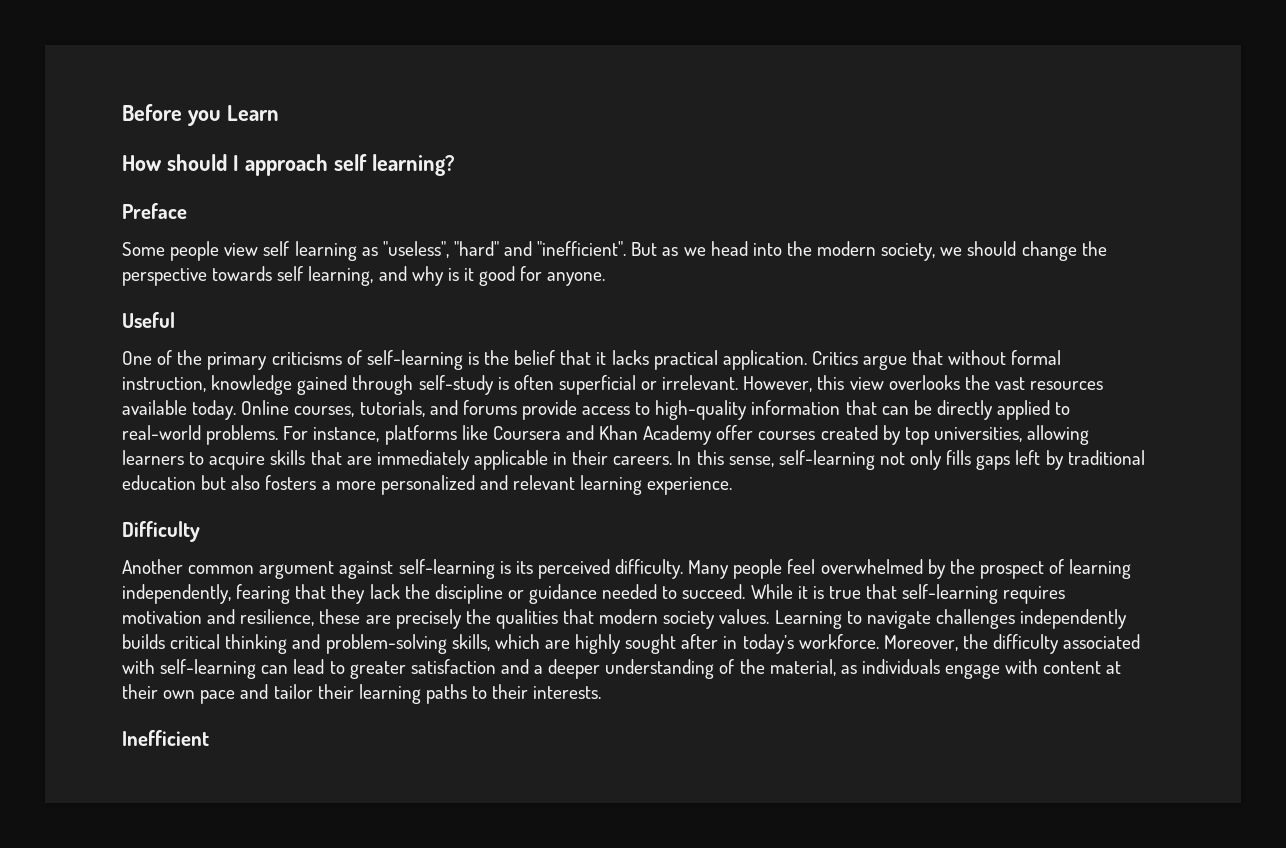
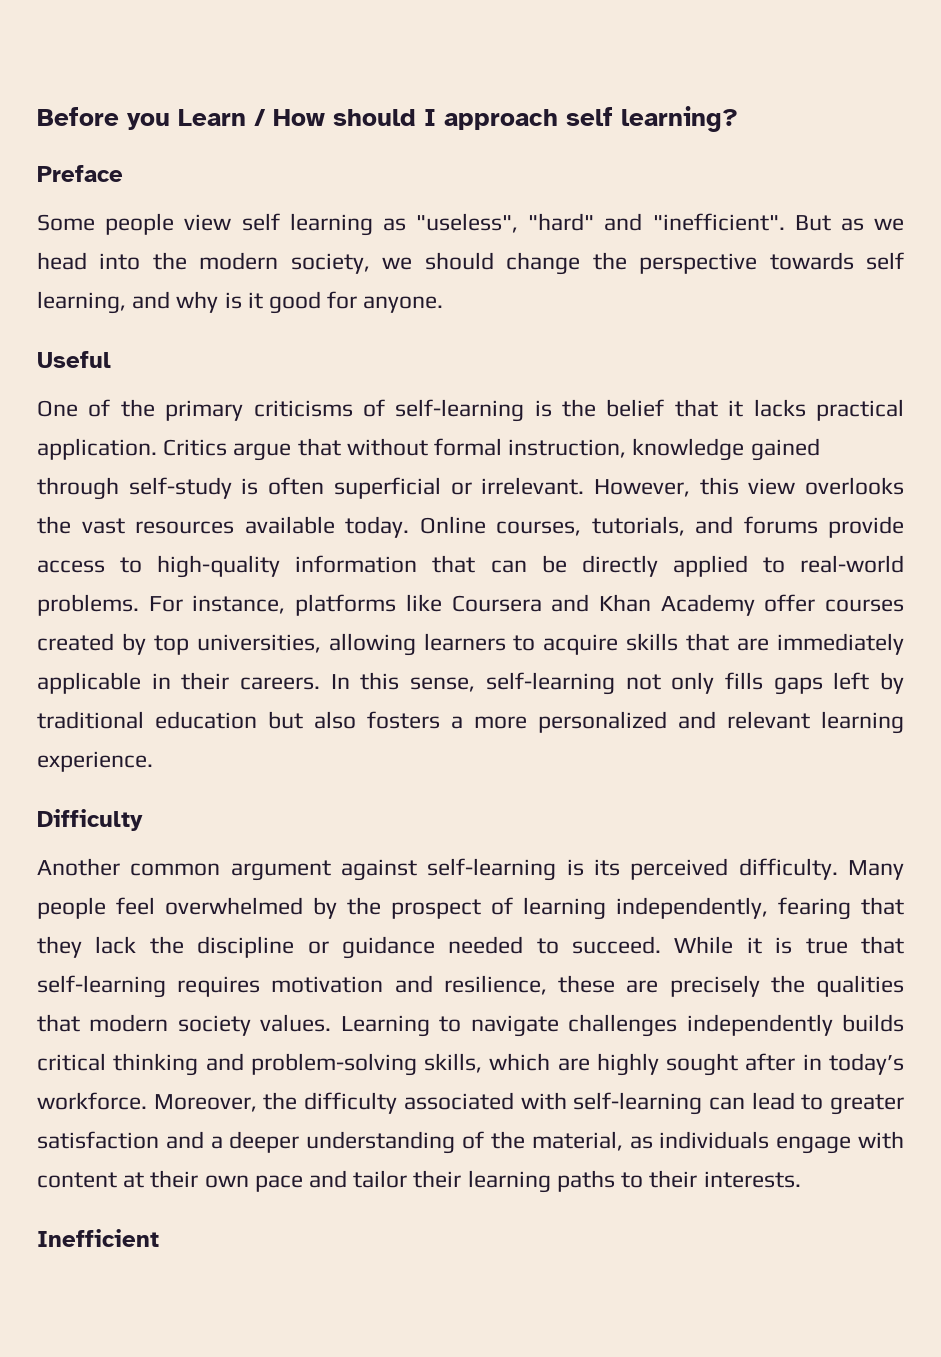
- Before you Learn
- How should I approach self learning?
+ Before you Learn / How should I approach self learning?

